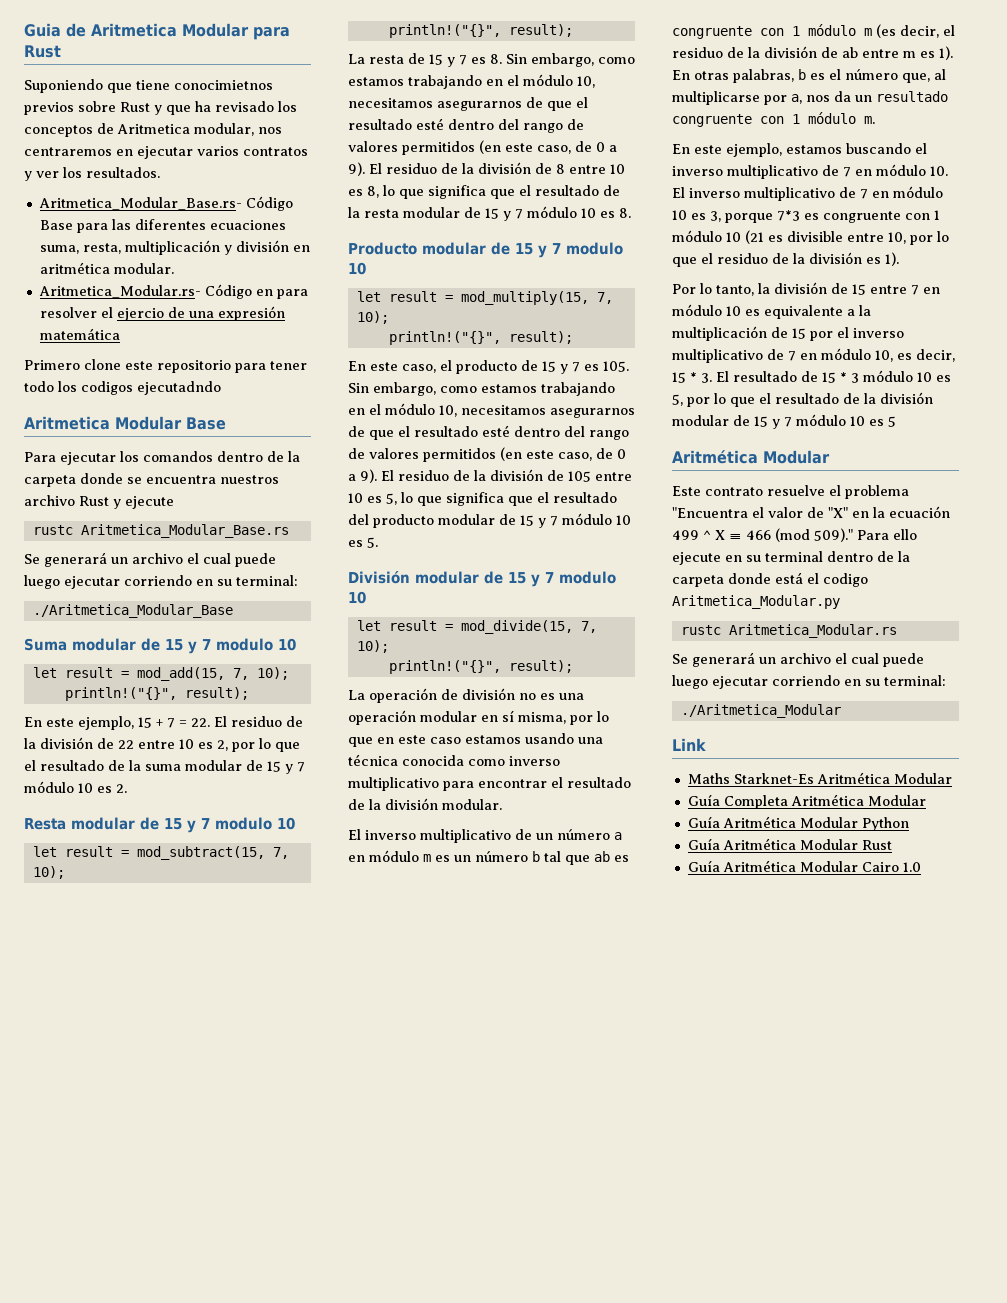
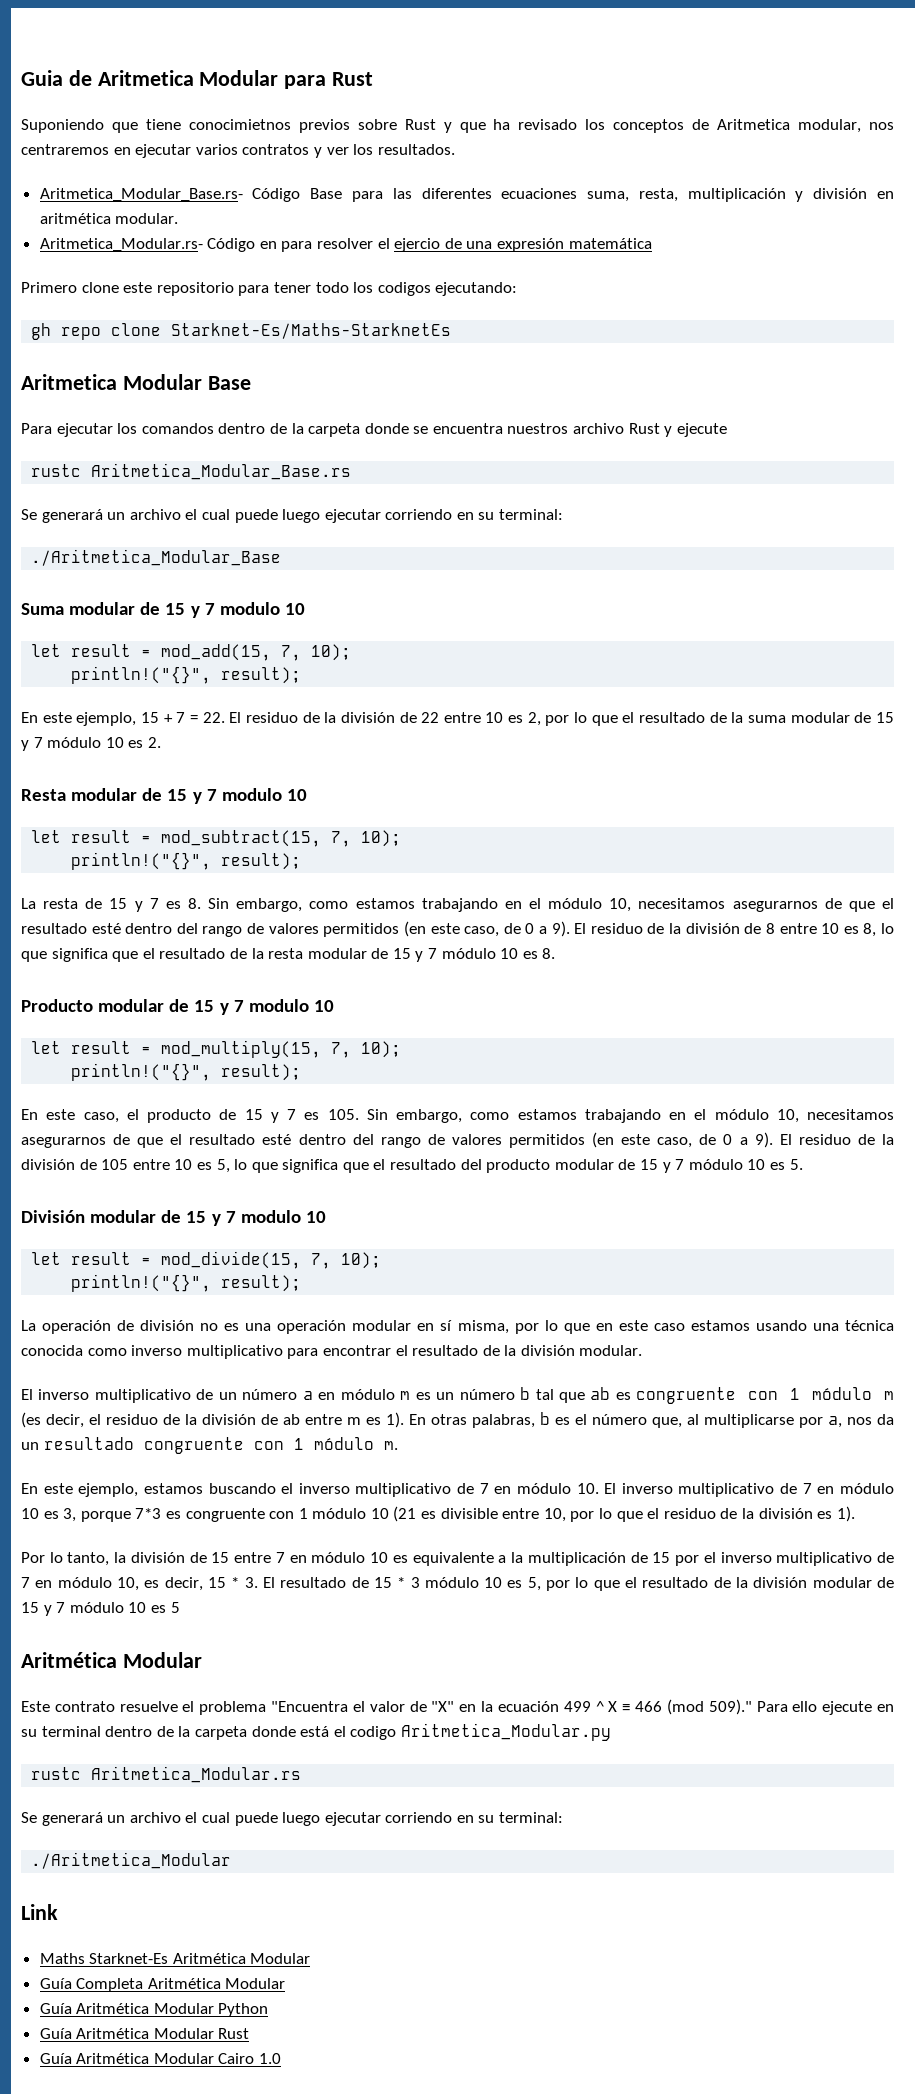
- Primero clone este repositorio para tener todo los codigos ejecutadndo
+ Primero clone este repositorio para tener todo los codigos ejecutando:
+ gh repo clone Starknet-Es/Maths-StarknetEs

